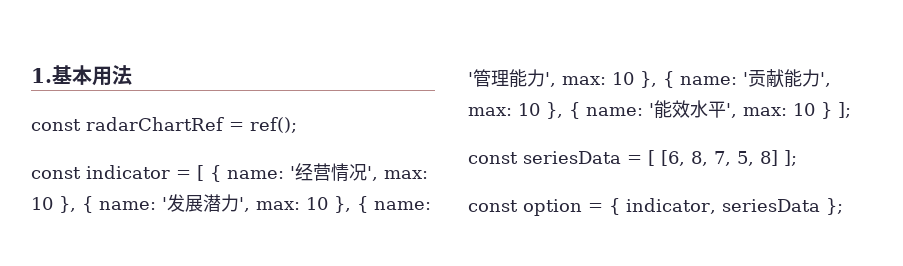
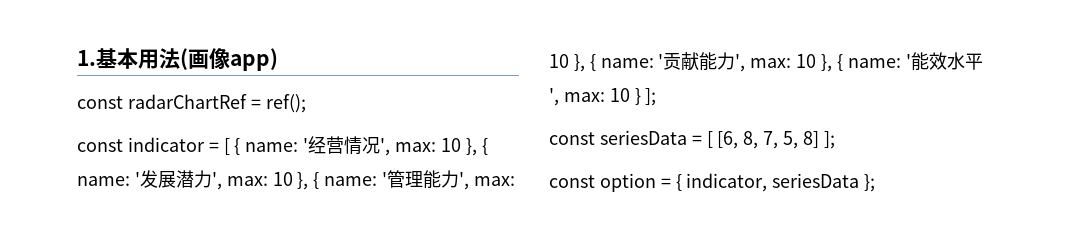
- 1.基本用法
+ 1.基本用法(画像app)

